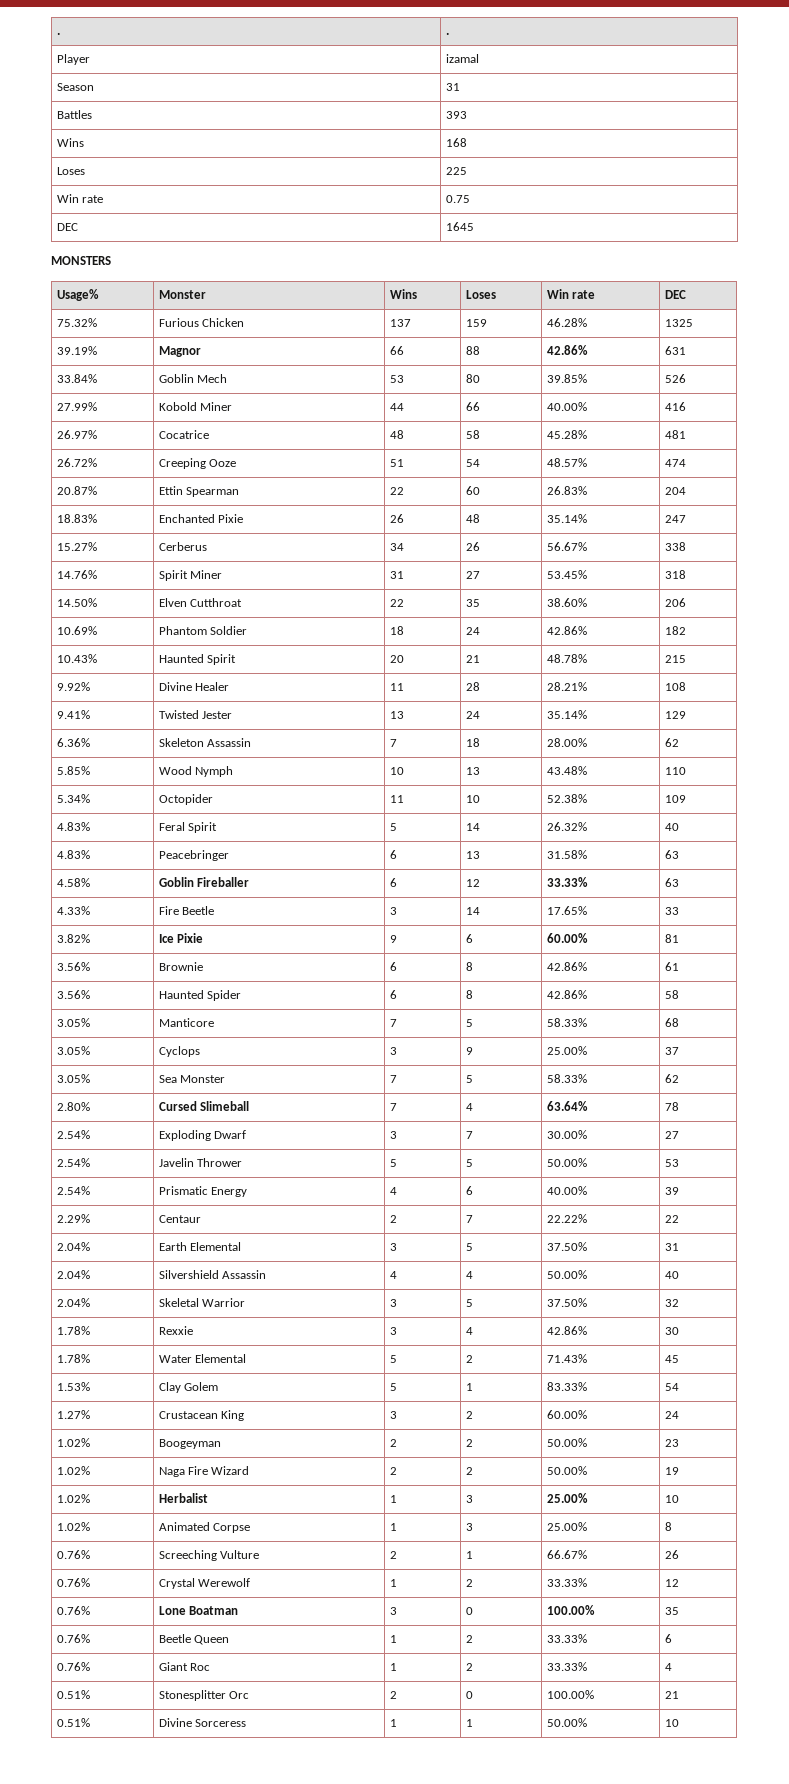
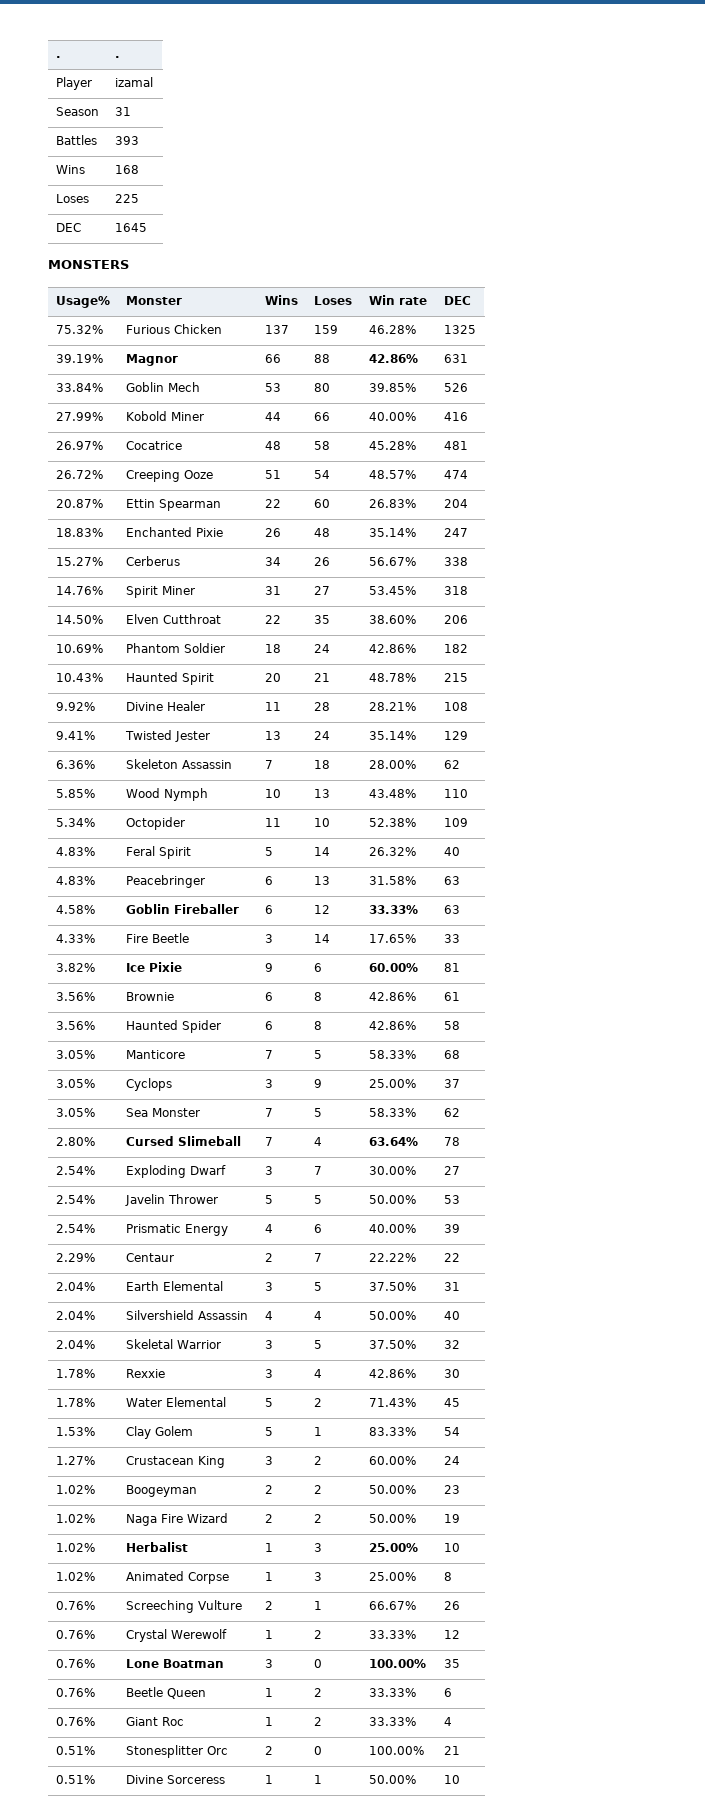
- Win rate | 0.75

